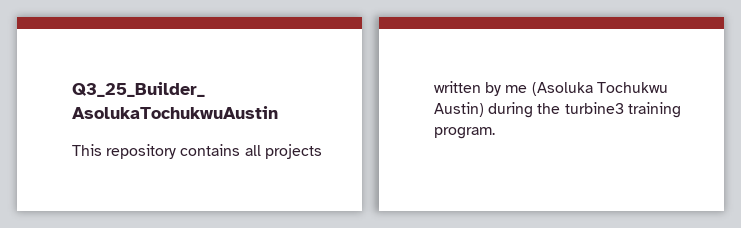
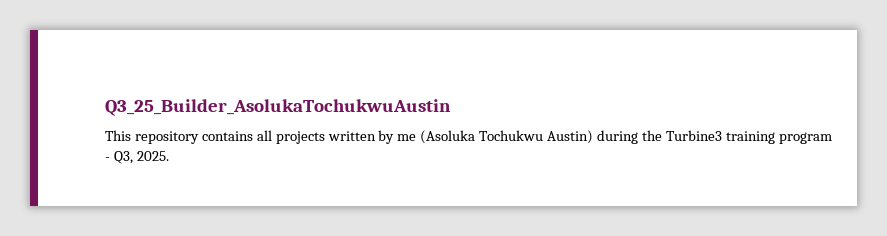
- This repository contains all projects written by me (Asoluka Tochukwu Austin) during the turbine3 training program.
+ This repository contains all projects written by me (Asoluka Tochukwu Austin) during the Turbine3 training program - Q3, 2025.

